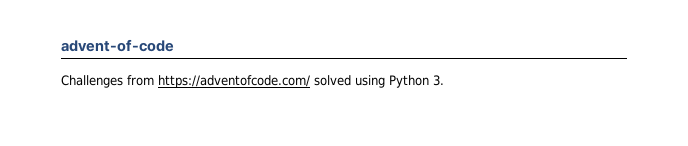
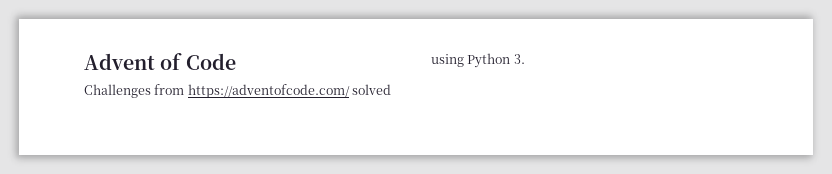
- advent-of-code
+ Advent of Code

